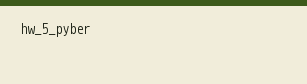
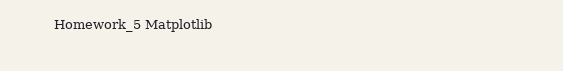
- hw_5_pyber
+ Homework_5 Matplotlib

